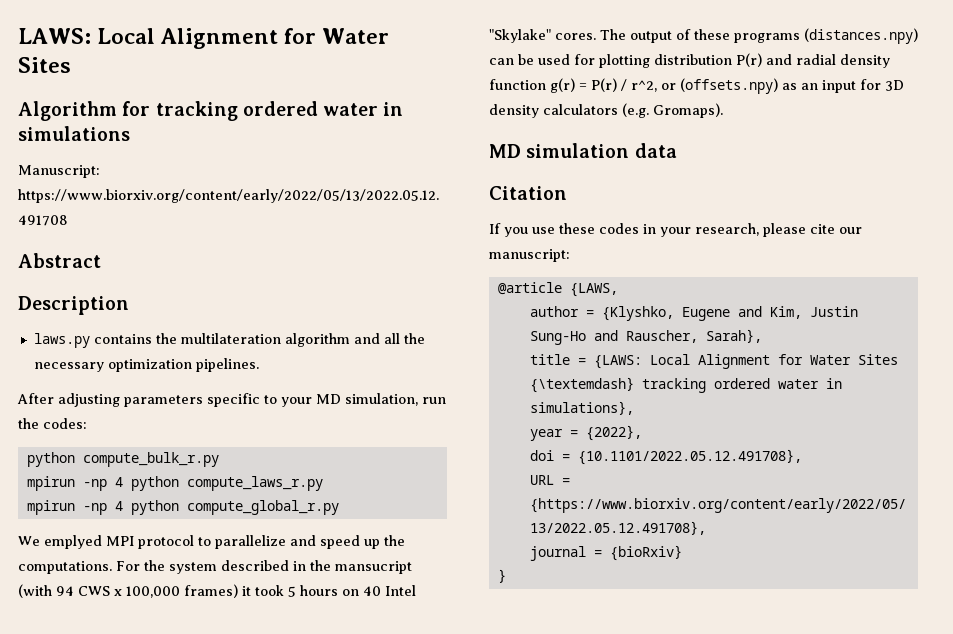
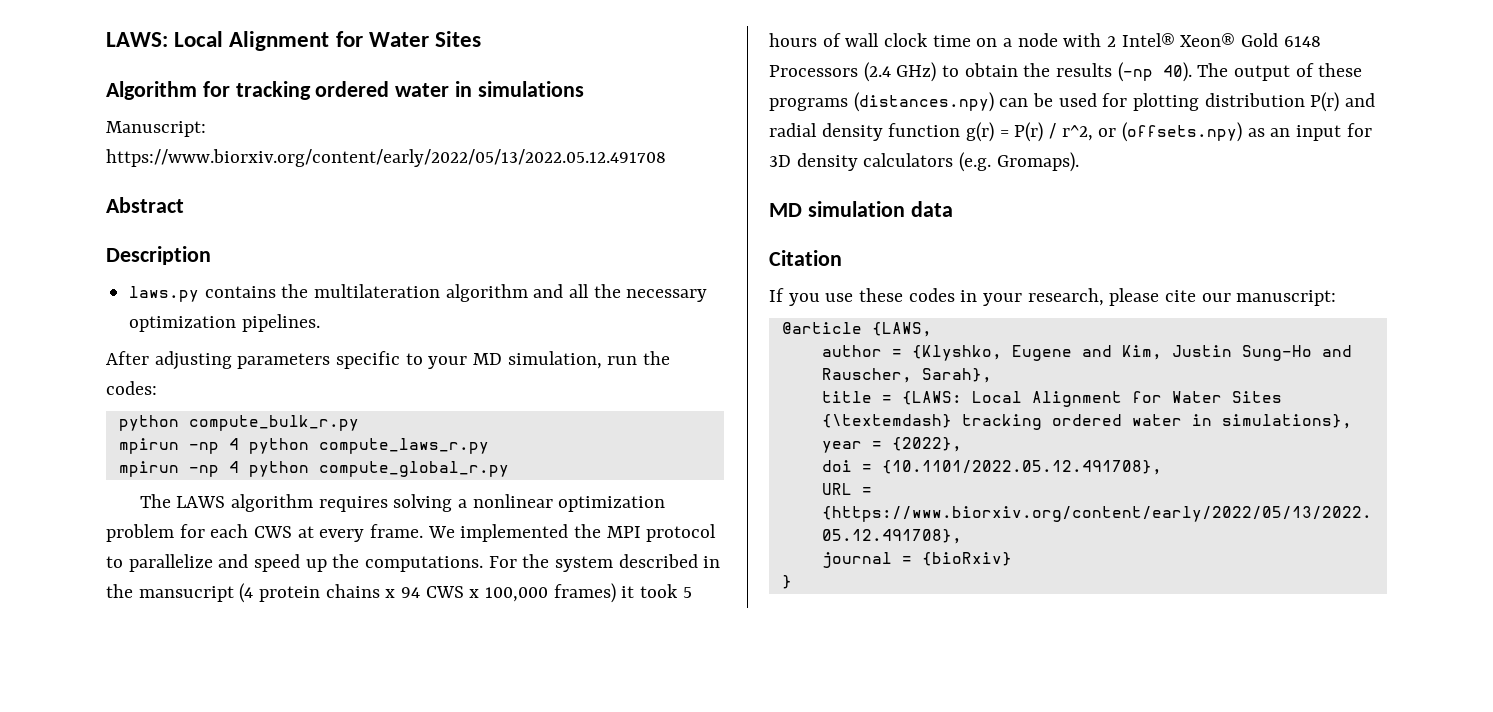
- We emplyed MPI protocol to parallelize and speed up the computations.
+ The LAWS algorithm requires solving a nonlinear optimization problem for each CWS at every frame. We implemented the MPI protocol to parallelize and speed up the computations.
- For the system described in the mansucript (with 94 CWS x 100,000 frames) it took 5 hours on 40 Intel "Skylake" cores.
+ For the system described in the mansucript (4 protein chains x 94 CWS x 100,000 frames) it took 5 hours of wall clock time on a node with 2 Intel® Xeon® Gold 6148 Processors (2.4 GHz) to obtain the results (-np 40).

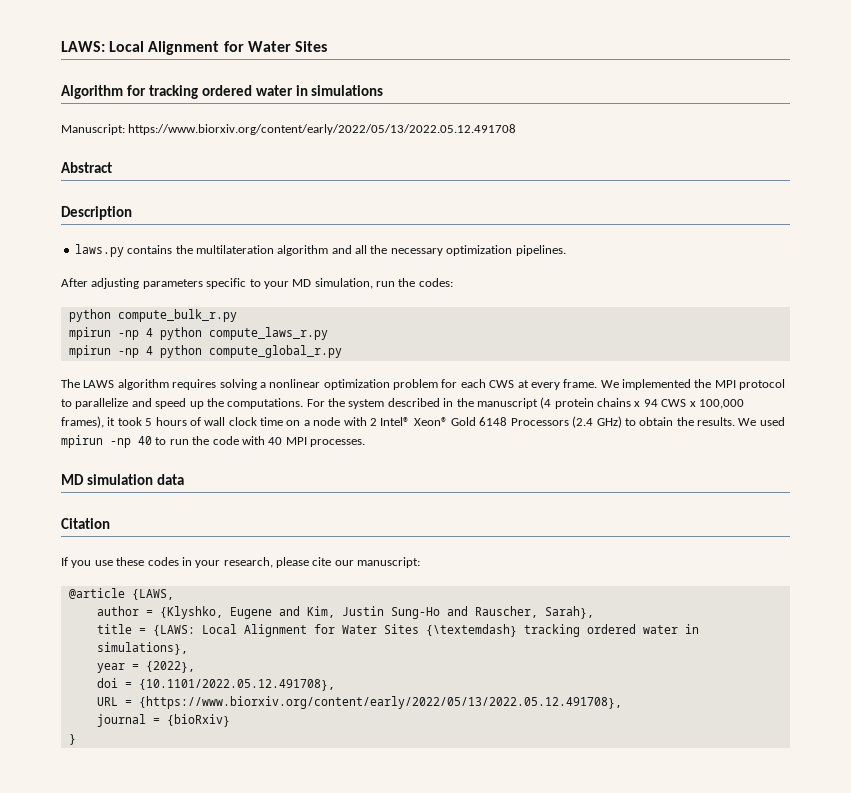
- For the system described in the mansucript (4 protein chains x 94 CWS x 100,000 frames) it took 5 hours of wall clock time on a node with 2 Intel® Xeon® Gold 6148 Processors (2.4 GHz) to obtain the results (-np 40). The output of these programs (distances.npy) can be used for plotting distribution P(r) and radial density function g(r) = P(r) / r^2, or (offsets.npy) as an input for 3D density calculators (e.g. Gromaps).
+ For the system described in the manuscript (4 protein chains x 94 CWS x 100,000 frames), it took 5 hours of wall clock time on a node with 2 Intel® Xeon® Gold 6148 Processors (2.4 GHz) to obtain the results. We used mpirun -np 40 to run the code with 40 MPI processes.

